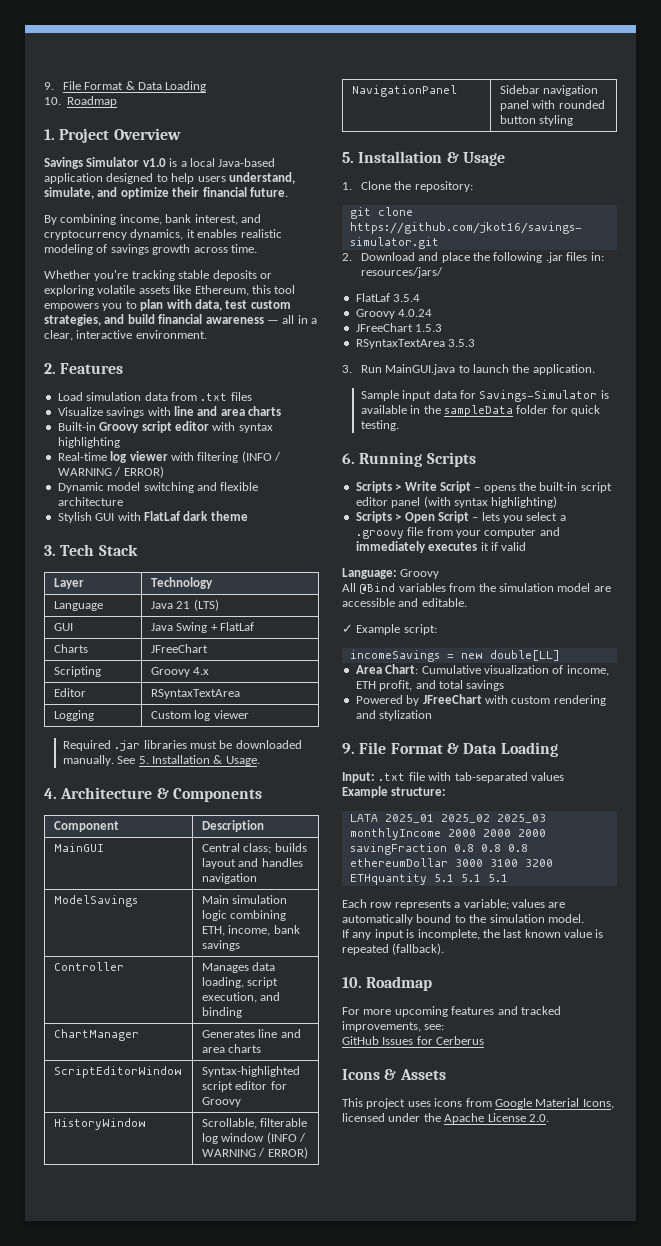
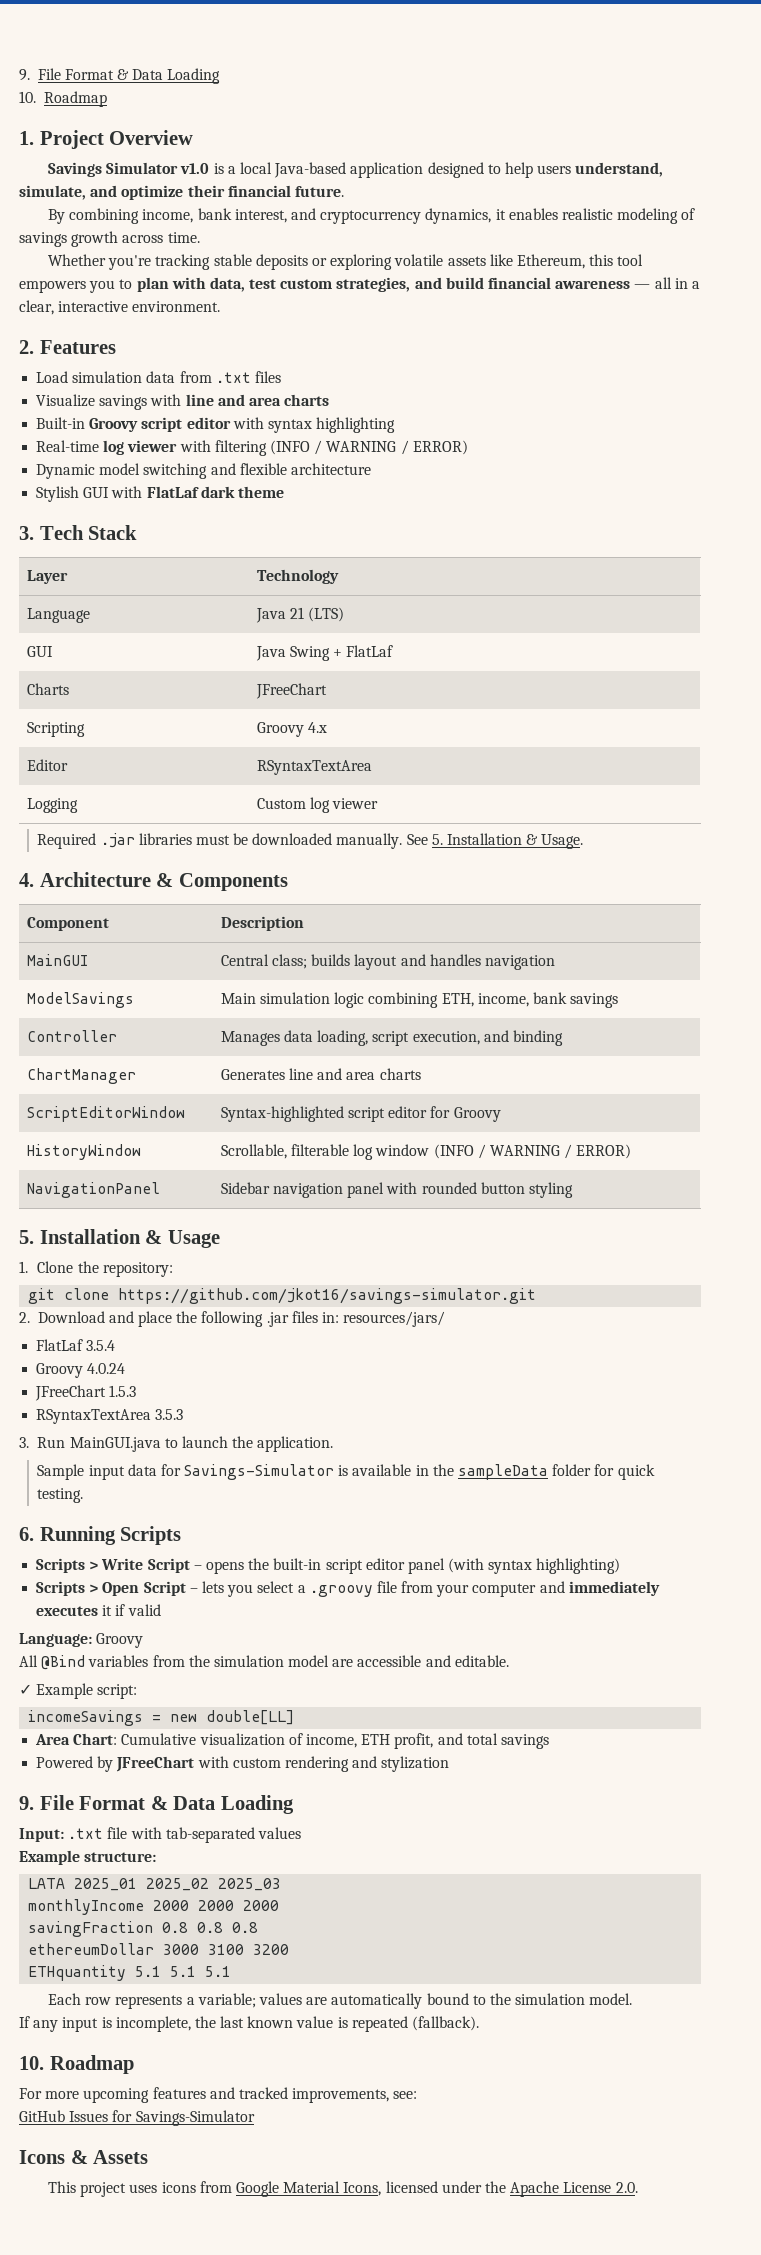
- GitHub Issues for Cerberus
+ GitHub Issues for Savings-Simulator

